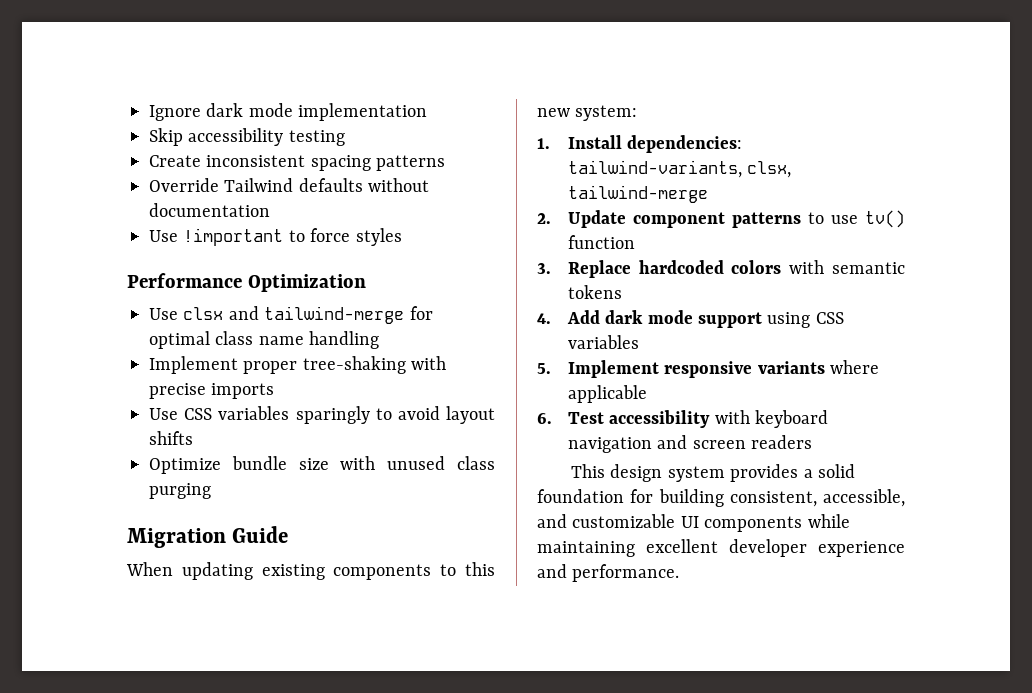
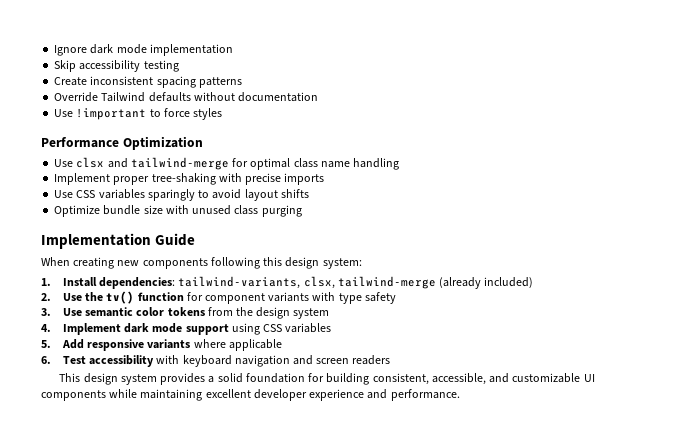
- Migration Guide
+ Implementation Guide
- When updating existing components to this new system:
+ When creating new components following this design system:
- 1. Install dependencies: tailwind-variants, clsx, tailwind-merge
+ 1. Install dependencies: tailwind-variants, clsx, tailwind-merge (already included)
- 2. Update component patterns to use tv() function
- 3. Replace hardcoded colors with semantic tokens
+ 2. Use the tv() function for component variants with type safety
+ 3. Use semantic color tokens from the design system
- 4. Add dark mode support using CSS variables
+ 4. Implement dark mode support using CSS variables
- 5. Implement responsive variants where applicable
+ 5. Add responsive variants where applicable

